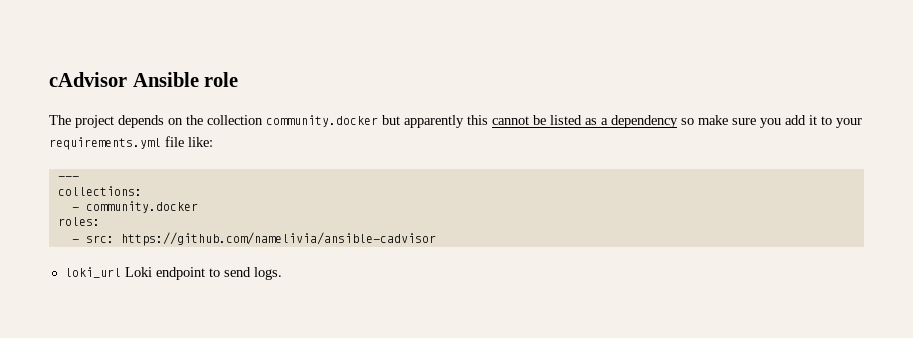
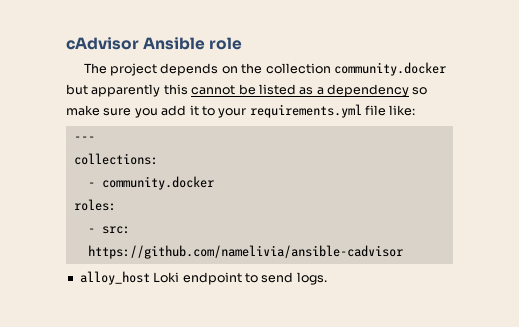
- loki_url Loki endpoint to send logs.
+ alloy_host Loki endpoint to send logs.

